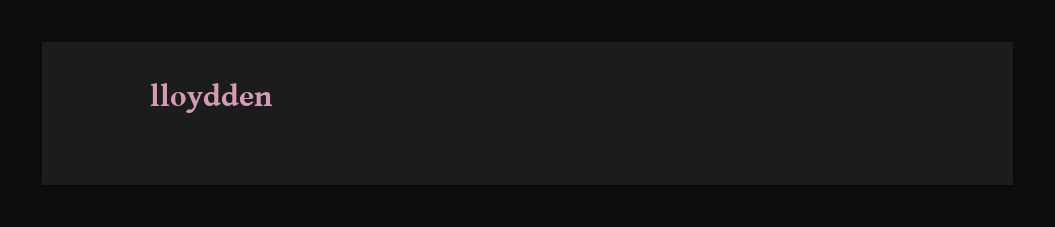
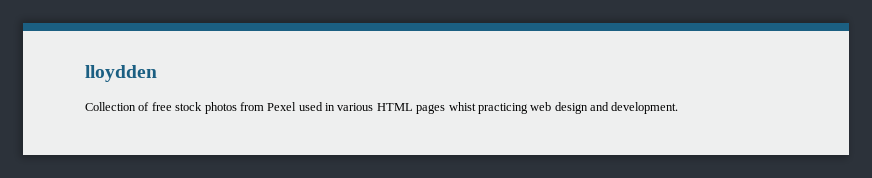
+ Collection of free stock photos from Pexel used in various HTML pages whist practicing web design and development.

